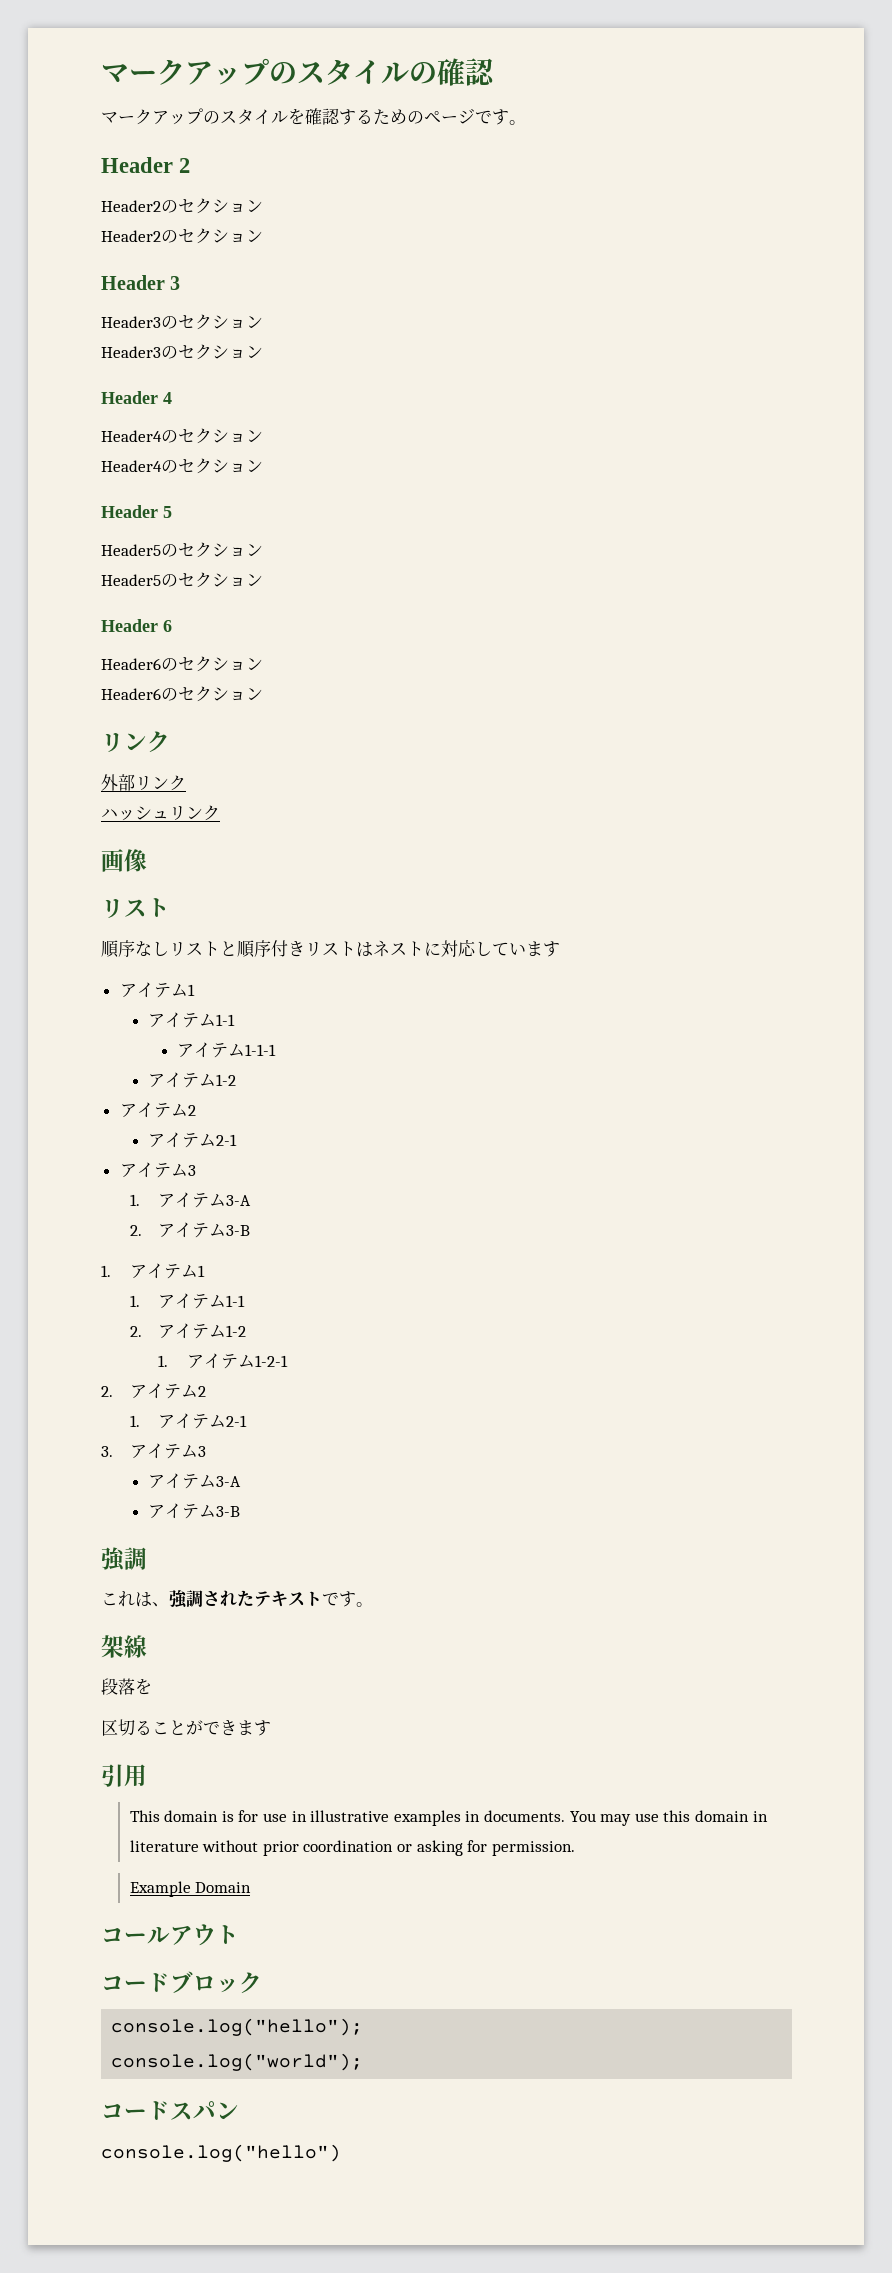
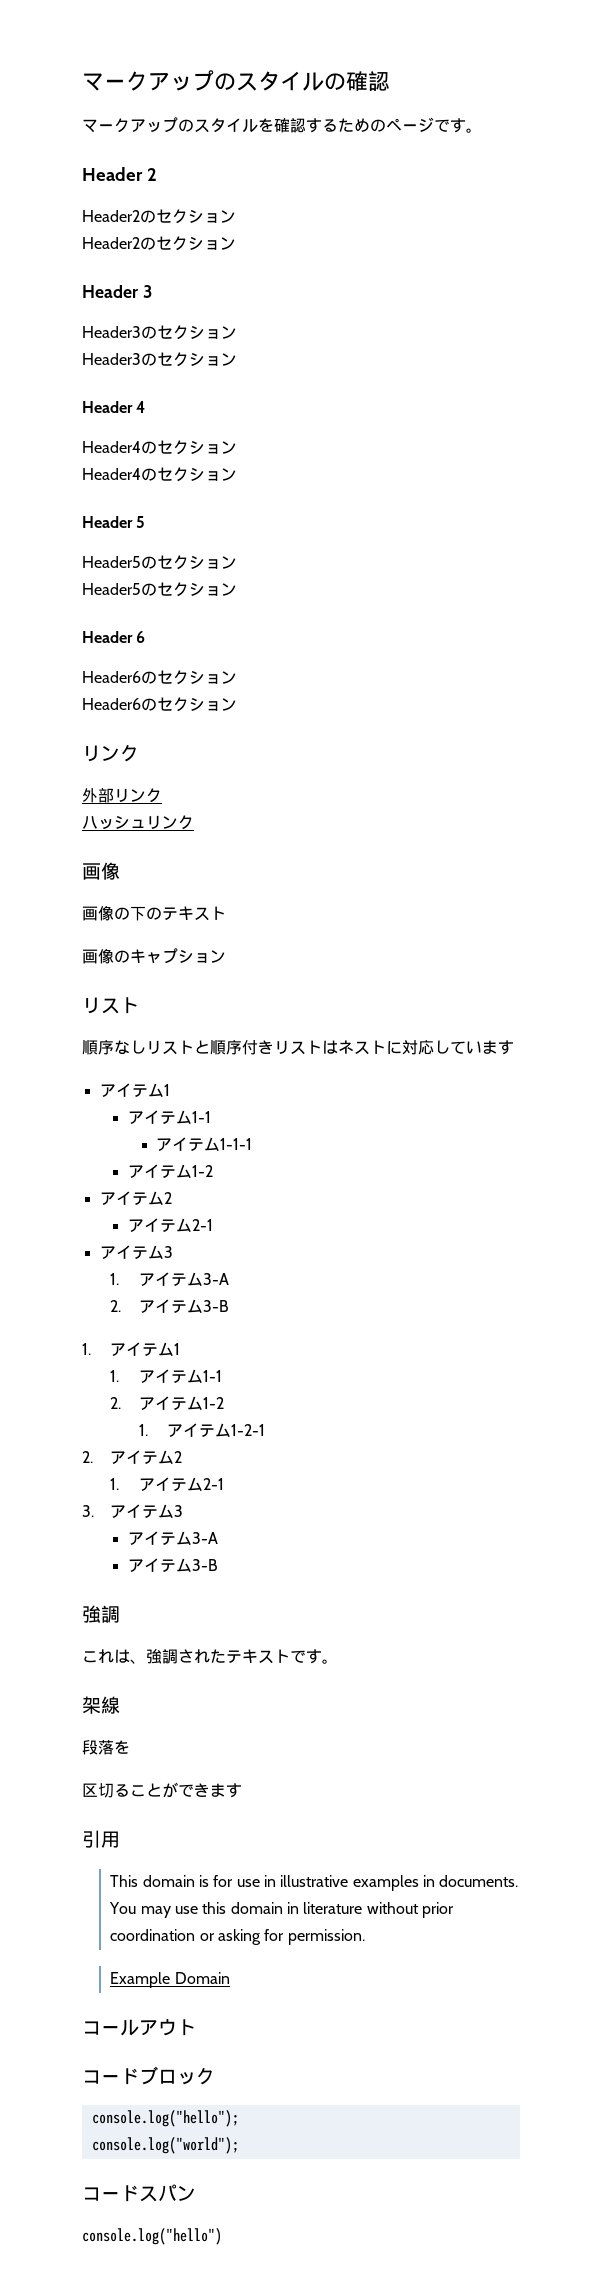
+ 画像の下のテキスト
+ 画像のキャプション

